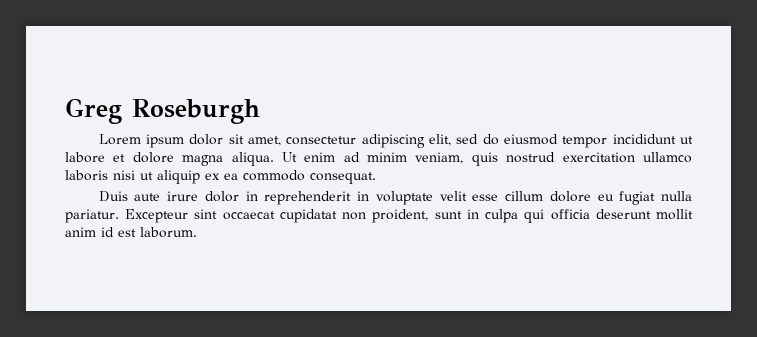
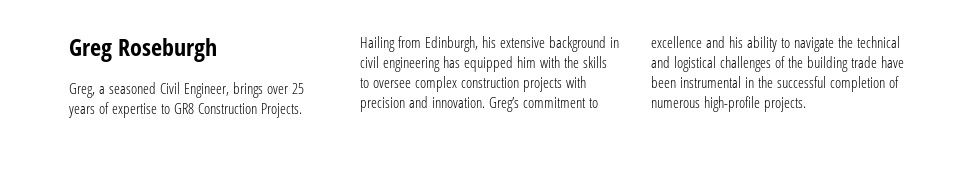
- Lorem ipsum dolor sit amet, consectetur adipiscing elit, sed do eiusmod tempor incididunt ut labore et dolore magna aliqua. Ut enim ad minim veniam, quis nostrud exercitation ullamco laboris nisi ut aliquip ex ea commodo consequat.
- Duis aute irure dolor in reprehenderit in voluptate velit esse cillum dolore eu fugiat nulla pariatur. Excepteur sint occaecat cupidatat non proident, sunt in culpa qui officia deserunt mollit anim id est laborum.
+ Greg, a seasoned Civil Engineer, brings over 25 years of expertise to GR8 Construction Projects. Hailing from Edinburgh, his extensive background in civil engineering has equipped him with the skills to oversee complex construction projects with precision and innovation. Greg’s commitment to excellence and his ability to navigate the technical and logistical challenges of the building trade have been instrumental in the successful completion of numerous high-profile projects.

